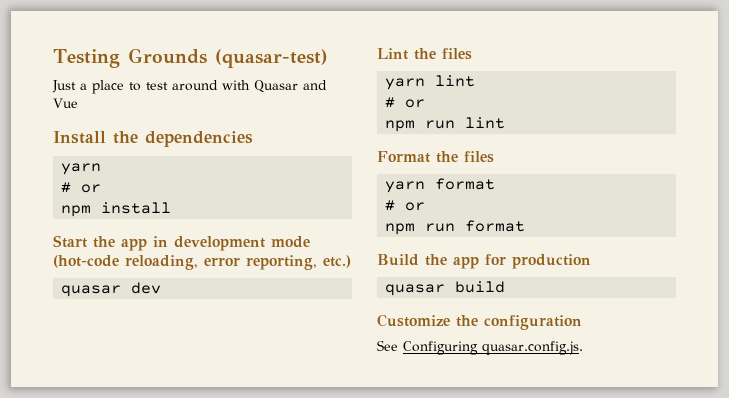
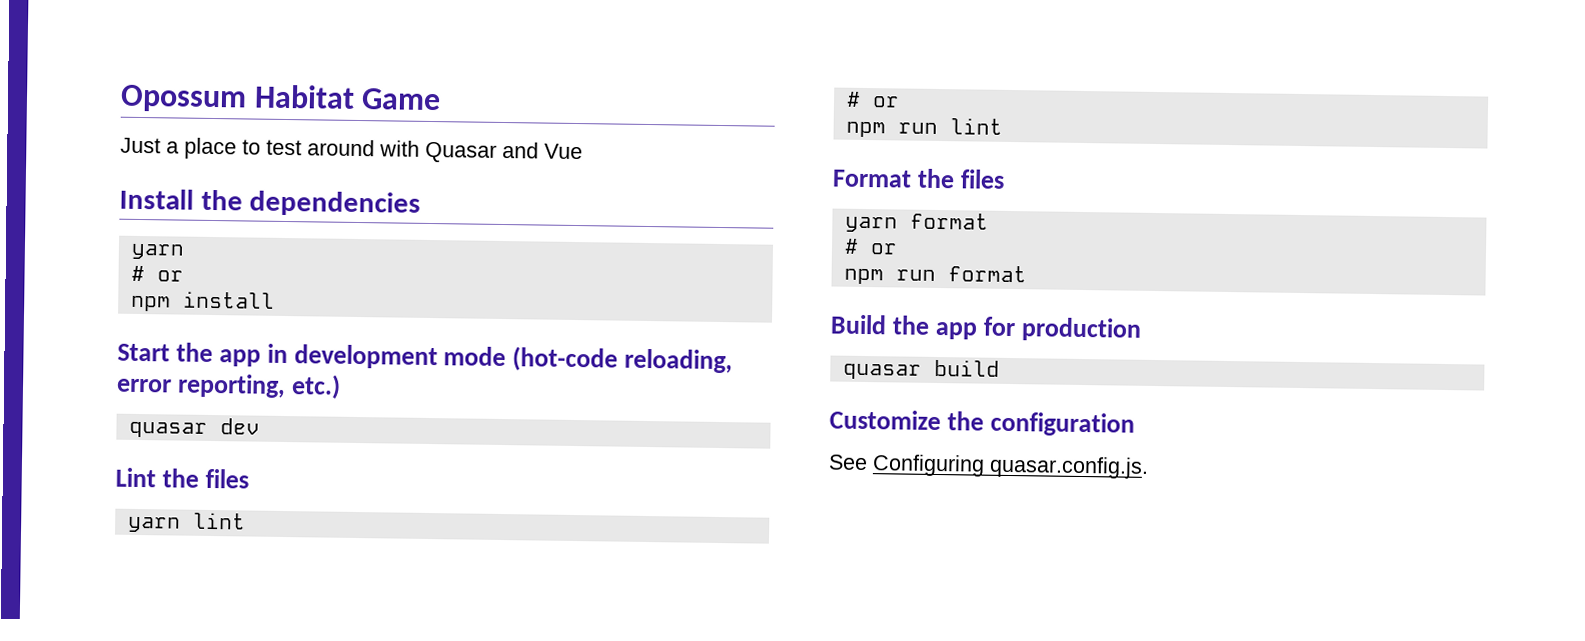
- Testing Grounds (quasar-test)
+ Opossum Habitat Game

